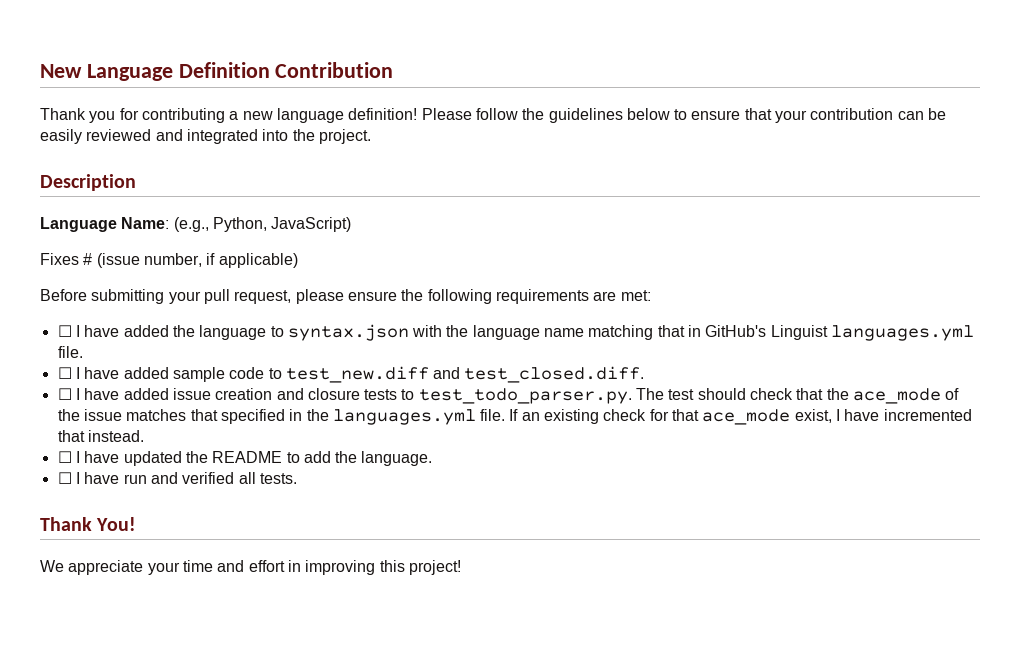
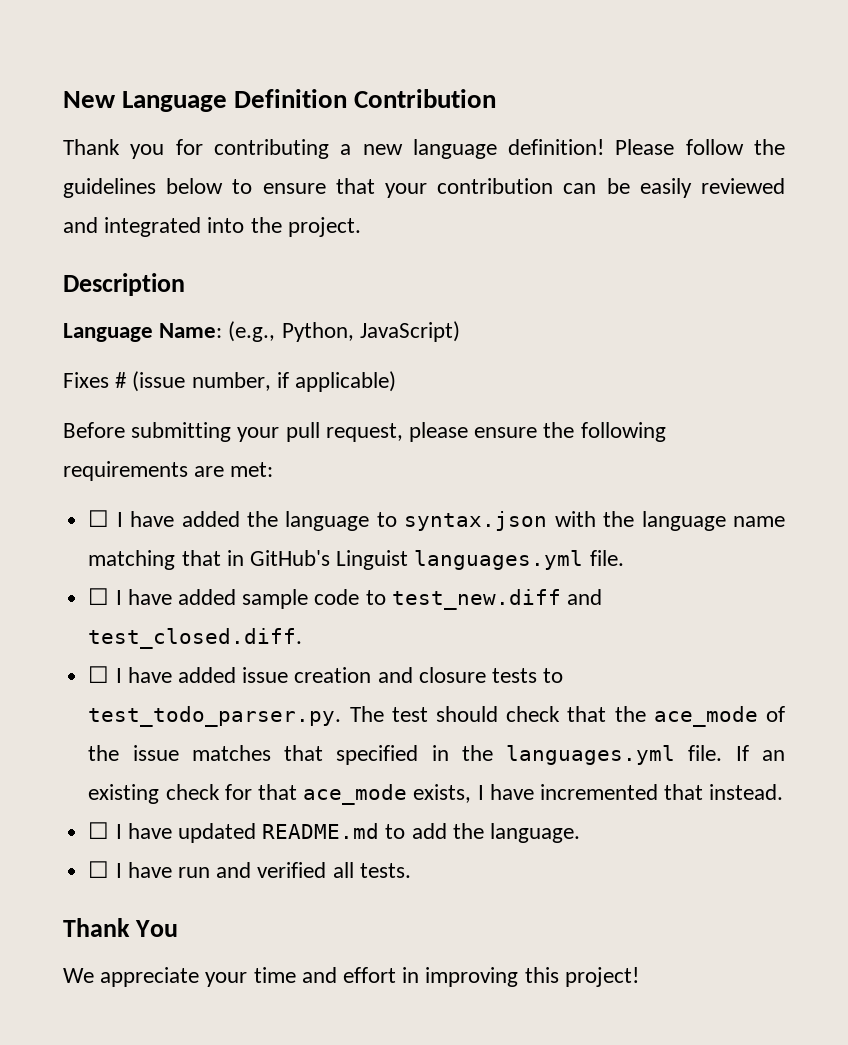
- If an existing check for that ace_mode exist, I have incremented that instead.
+ If an existing check for that ace_mode exists, I have incremented that instead.
- ☐ I have updated the README to add the language.
+ ☐ I have updated README.md to add the language.
- Thank You!
+ Thank You

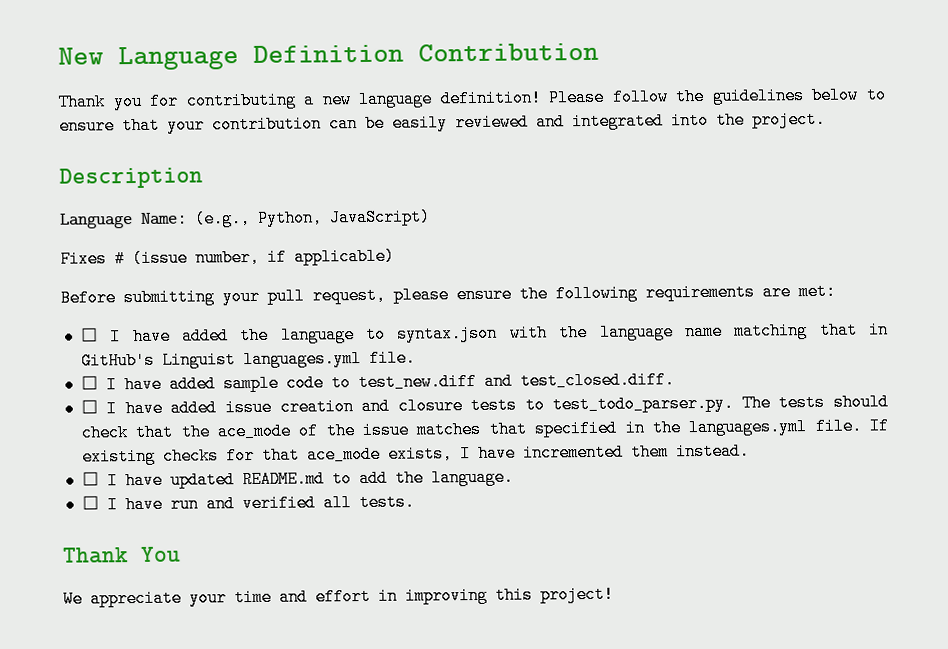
- ☐ I have added issue creation and closure tests to test_todo_parser.py. The test should check that the ace_mode of the issue matches that specified in the languages.yml file.
+ ☐ I have added issue creation and closure tests to test_todo_parser.py. The tests should check that the ace_mode of the issue matches that specified in the languages.yml file.
- If an existing check for that ace_mode exists, I have incremented that instead.
+ If existing checks for that ace_mode exists, I have incremented them instead.

